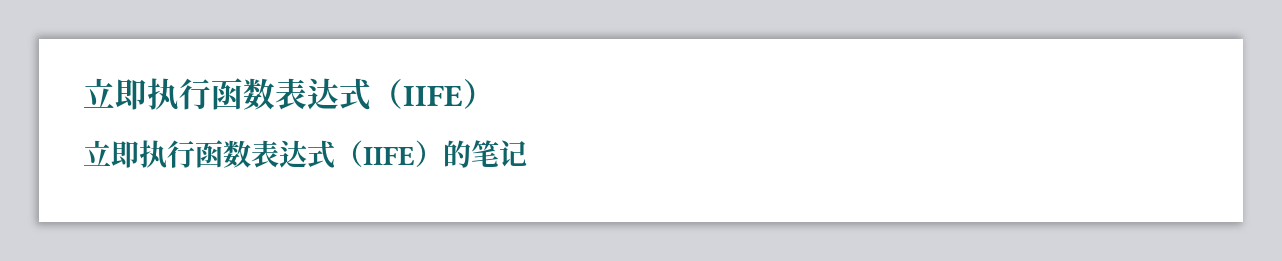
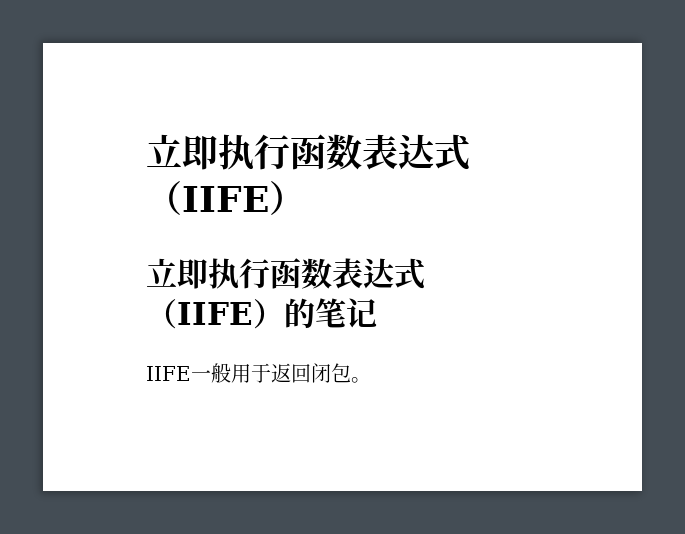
+ IIFE一般用于返回闭包。

